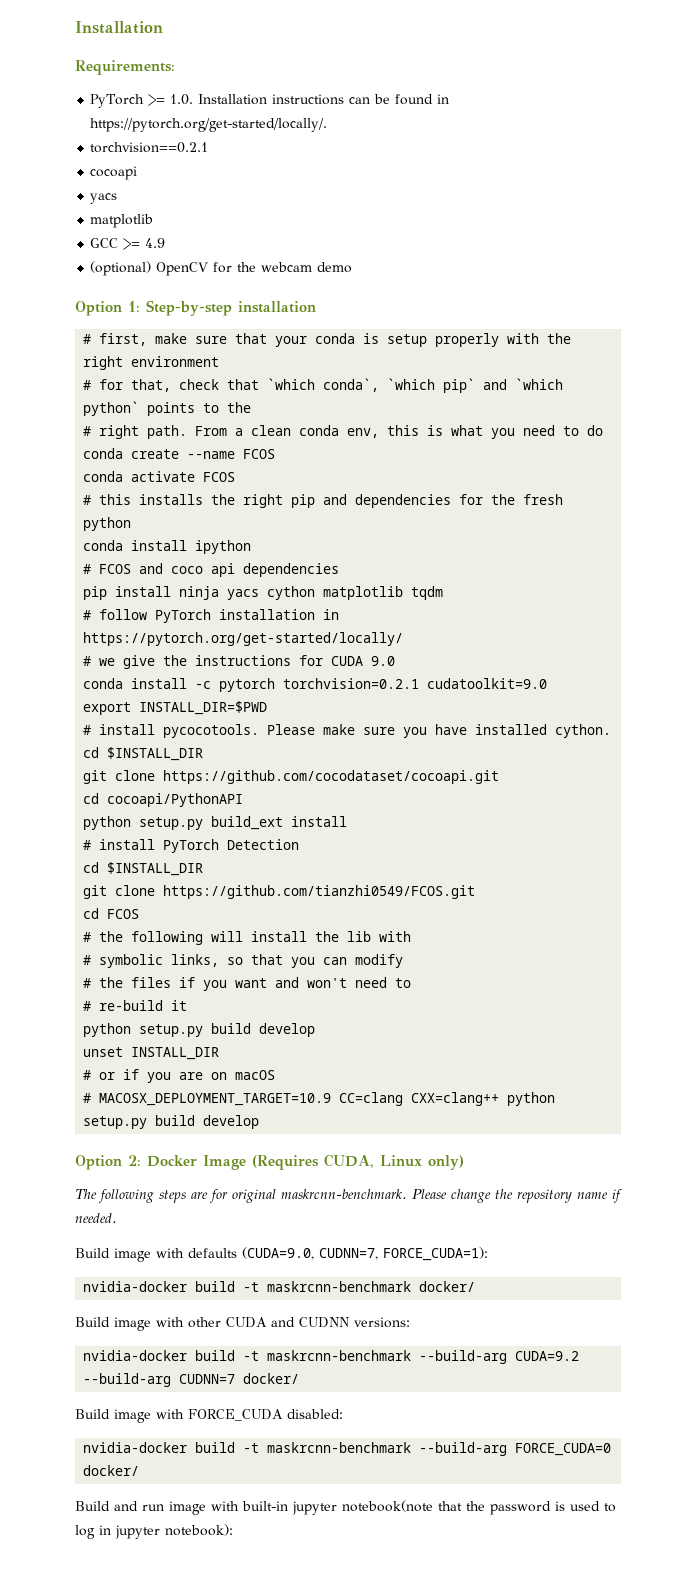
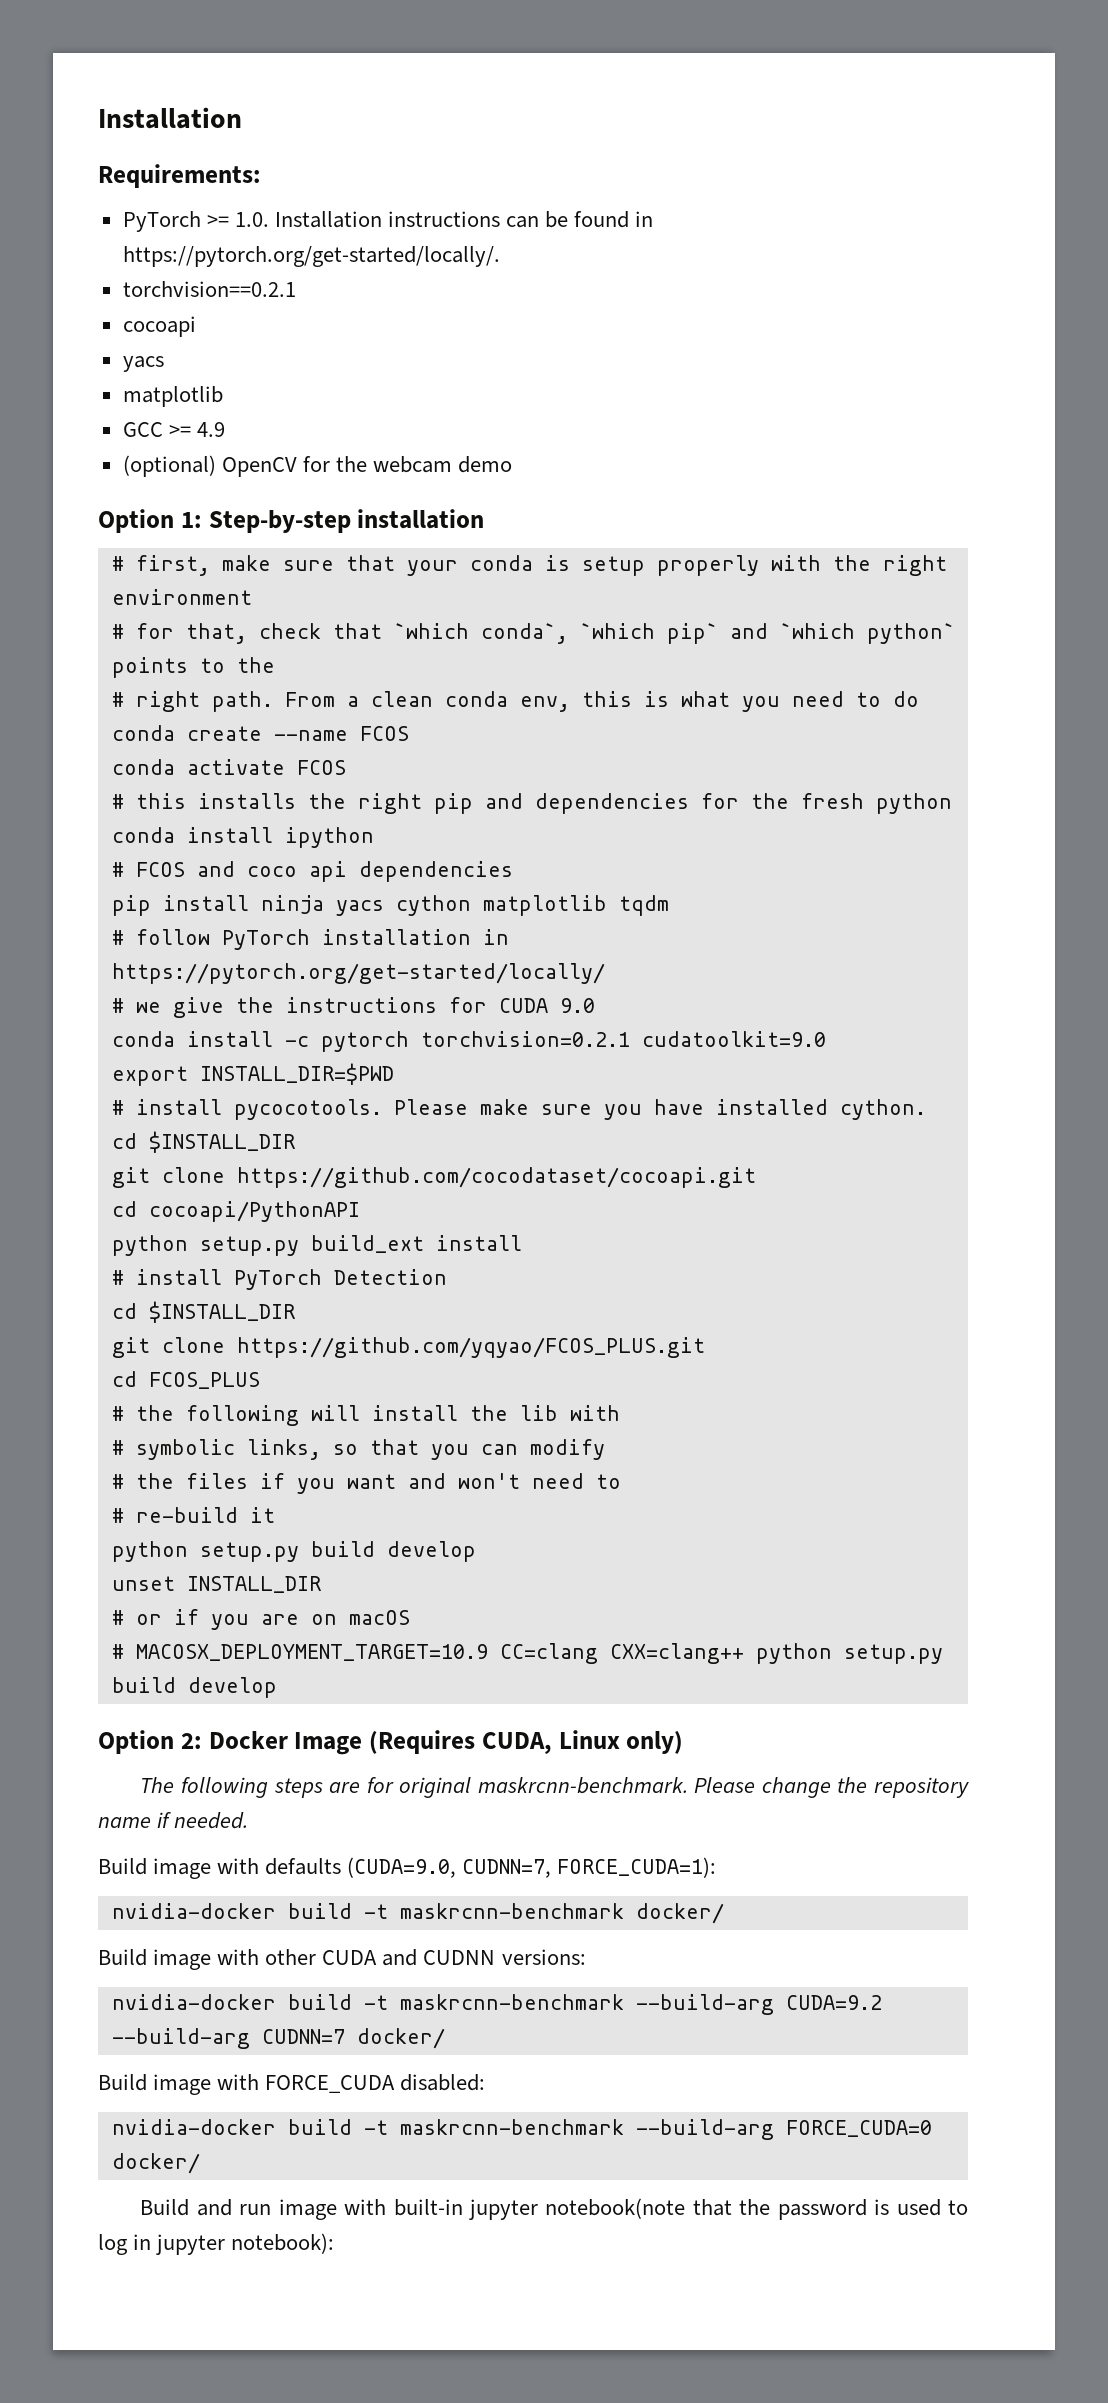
- git clone https://github.com/tianzhi0549/FCOS.git
- cd FCOS
+ git clone https://github.com/yqyao/FCOS_PLUS.git
+ cd FCOS_PLUS

